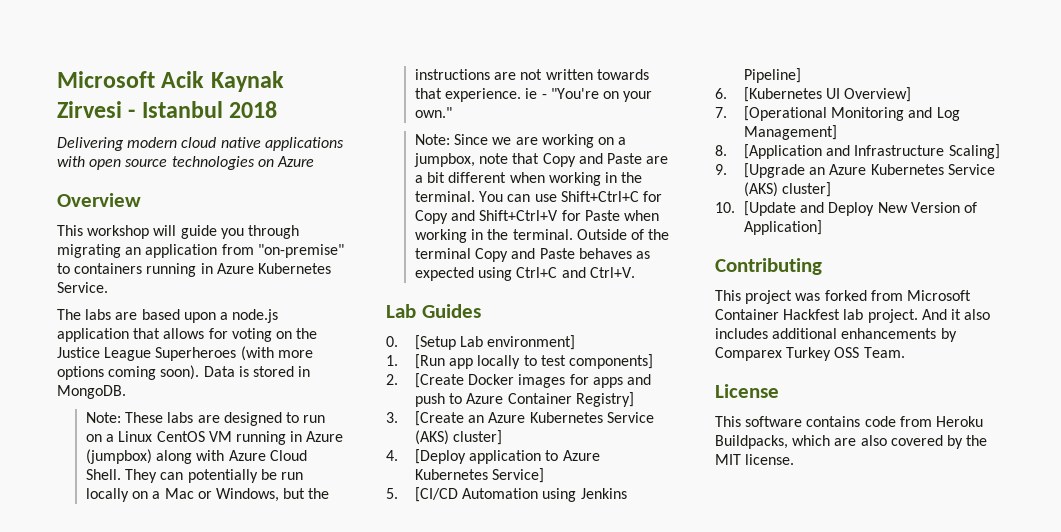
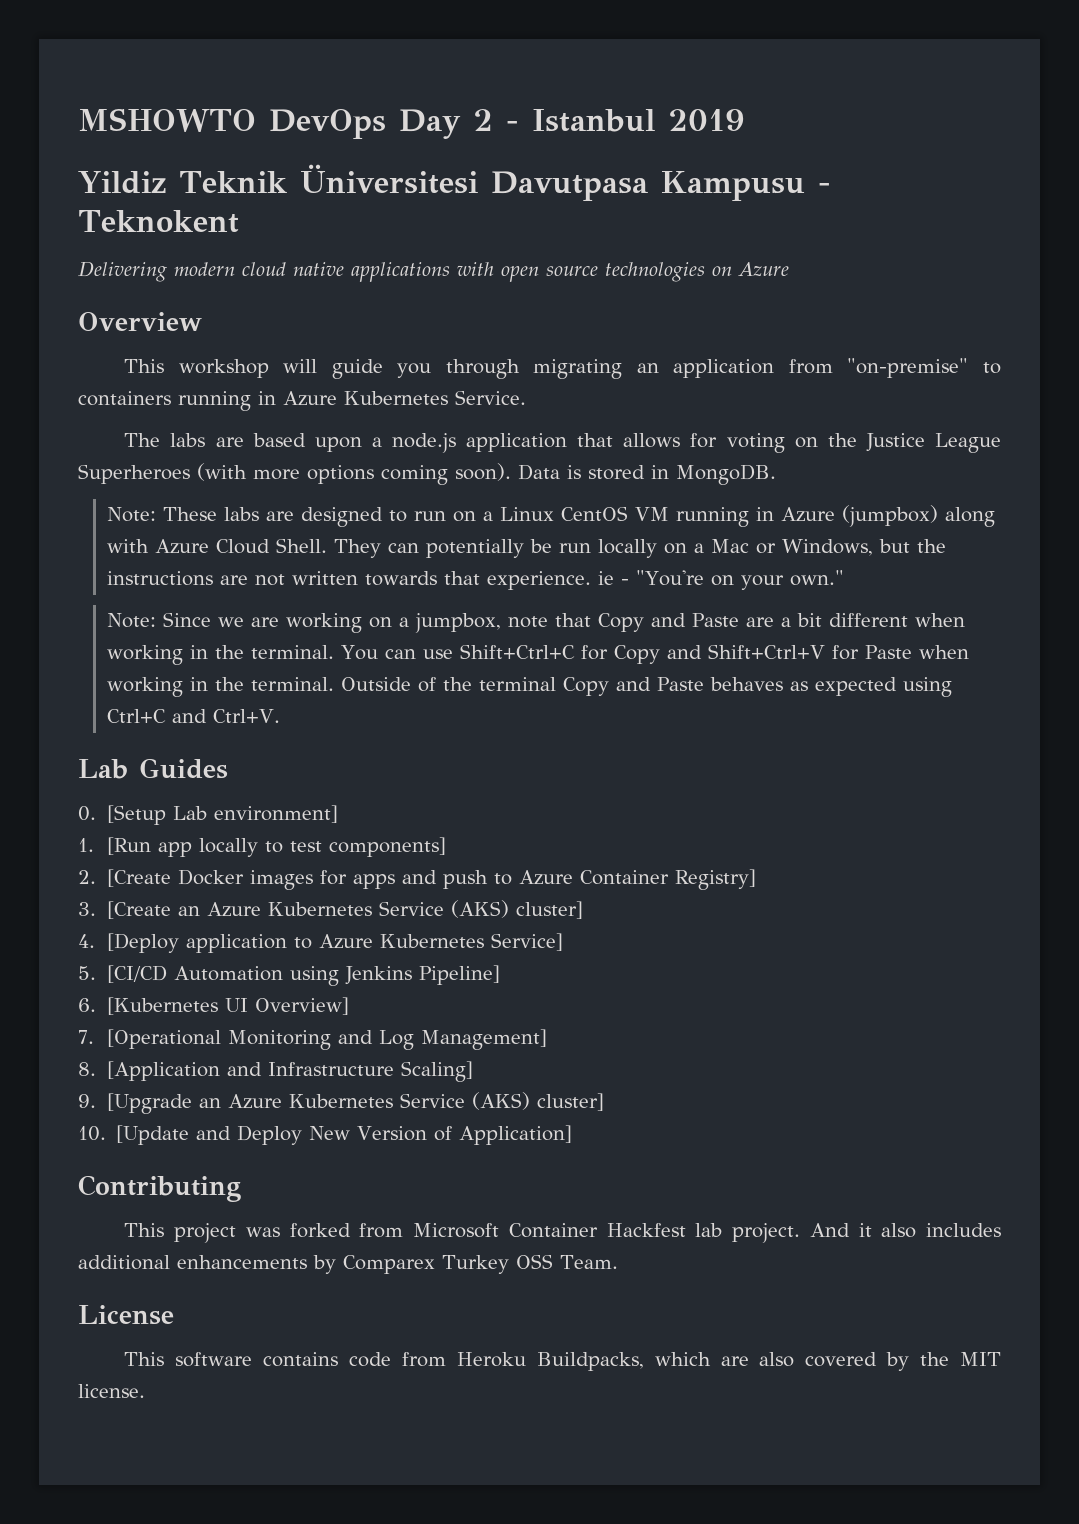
- Microsoft Acik Kaynak Zirvesi - Istanbul 2018
+ MSHOWTO DevOps Day 2 - Istanbul 2019
+ Yildiz Teknik Üniversitesi Davutpasa Kampusu - Teknokent

